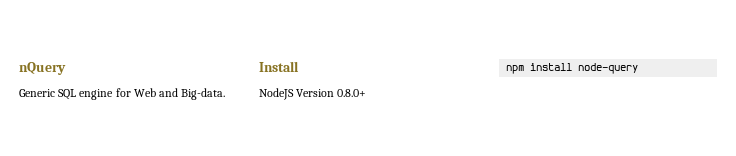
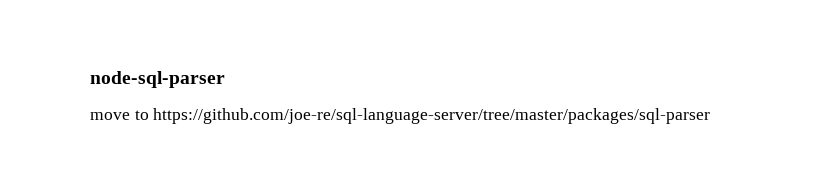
- nQuery
- Generic SQL engine for Web and Big-data.
- Install
- NodeJS Version 0.8.0+
- npm install node-query
+ node-sql-parser
+ move to https://github.com/joe-re/sql-language-server/tree/master/packages/sql-parser

